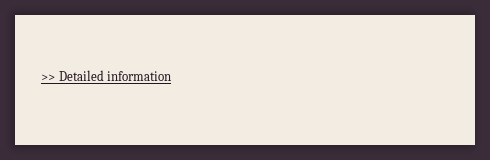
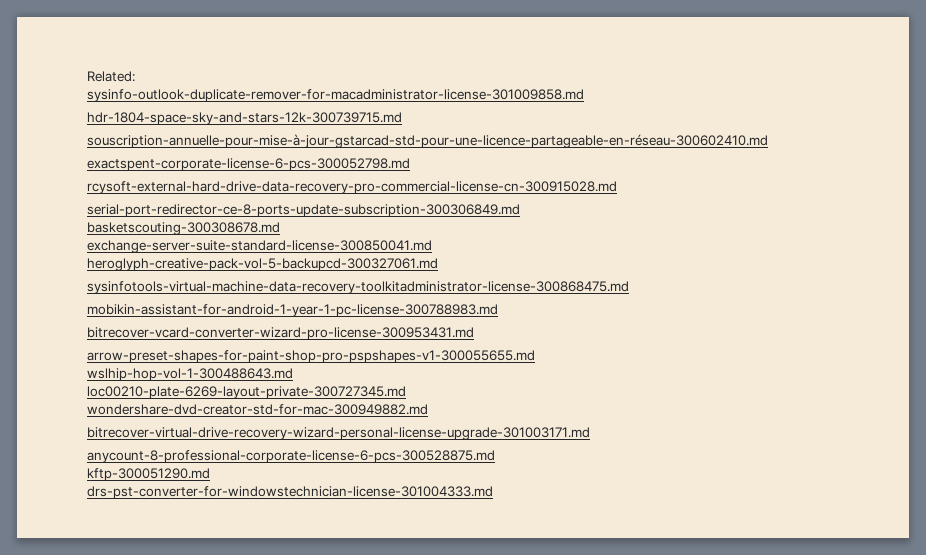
- >> Detailed information
+ Related:
+ sysinfo-outlook-duplicate-remover-for-macadministrator-license-301009858.md
+ hdr-1804-space-sky-and-stars-12k-300739715.md
+ souscription-annuelle-pour-mise-à-jour-gstarcad-std-pour-une-licence-partageable-en-réseau-300602410.md
+ exactspent-corporate-license-6-pcs-300052798.md
+ rcysoft-external-hard-drive-data-recovery-pro-commercial-license-cn-300915028.md
+ serial-port-redirector-ce-8-ports-update-subscription-300306849.md
+ basketscouting-300308678.md
+ exchange-server-suite-standard-license-300850041.md
+ heroglyph-creative-pack-vol-5-backupcd-300327061.md
+ sysinfotools-virtual-machine-data-recovery-toolkitadministrator-license-300868475.md
+ mobikin-assistant-for-android-1-year-1-pc-license-300788983.md
+ bitrecover-vcard-converter-wizard-pro-license-300953431.md
+ arrow-preset-shapes-for-paint-shop-pro-pspshapes-v1-300055655.md
+ wslhip-hop-vol-1-300488643.md
+ loc00210-plate-6269-layout-private-300727345.md
+ wondershare-dvd-creator-std-for-mac-300949882.md
+ bitrecover-virtual-drive-recovery-wizard-personal-license-upgrade-301003171.md
+ anycount-8-professional-corporate-license-6-pcs-300528875.md
+ kftp-300051290.md
+ drs-pst-converter-for-windowstechnician-license-301004333.md

